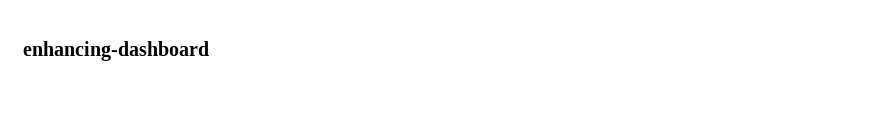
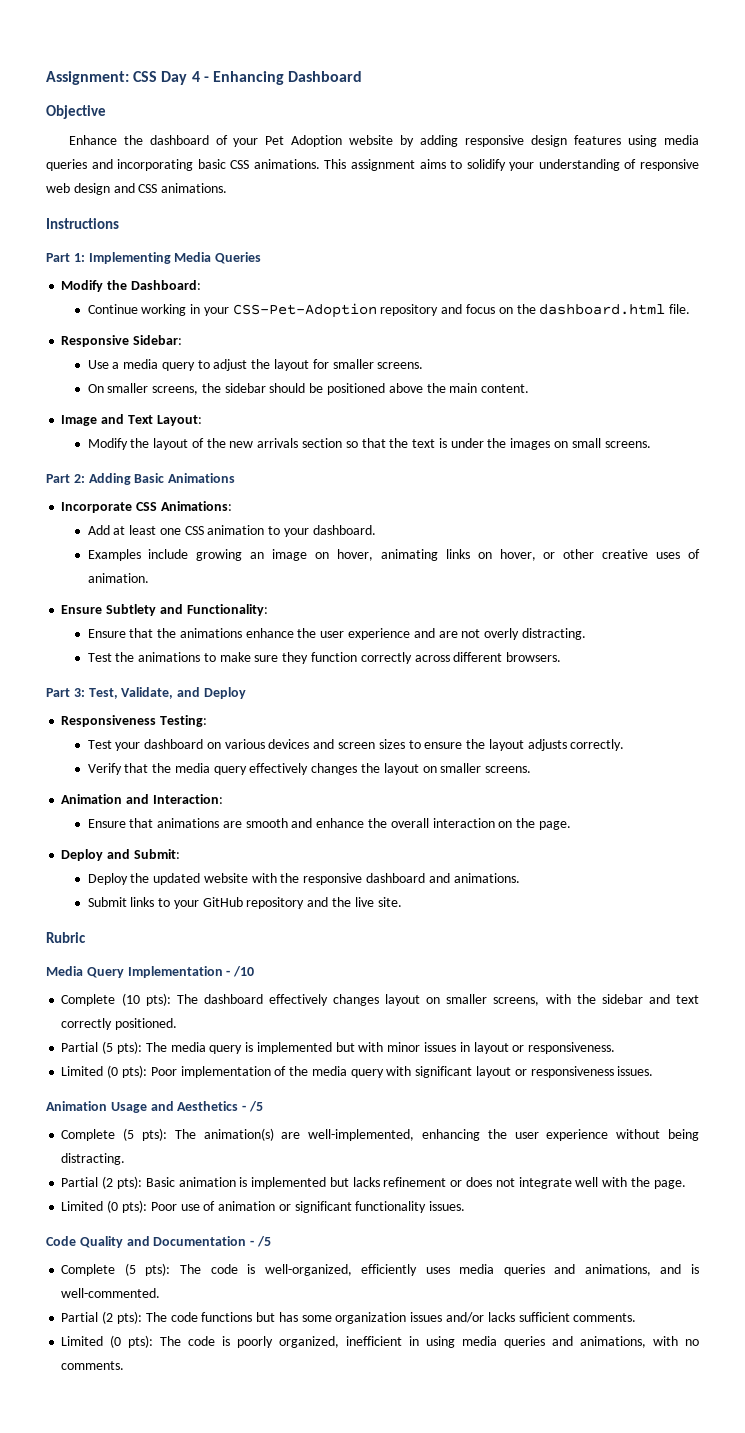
- enhancing-dashboard
+ Assignment: CSS Day 4 - Enhancing Dashboard
+ Objective
+ Enhance the dashboard of your Pet Adoption website by adding responsive design features using media queries and incorporating basic CSS animations. This assignment aims to solidify your understanding of responsive web design and CSS animations.
+ Instructions
+ Part 1: Implementing Media Queries
+ Modify the Dashboard:
+ Continue working in your CSS-Pet-Adoption repository and focus on the dashboard.html file.
+ Responsive Sidebar:
+ Use a media query to adjust the layout for smaller screens.
+ On smaller screens, the sidebar should be positioned above the main content.
+ Image and Text Layout:
+ Modify the layout of the new arrivals section so that the text is under the images on small screens.
+ Part 2: Adding Basic Animations
+ Incorporate CSS Animations:
+ Add at least one CSS animation to your dashboard.
+ Examples include growing an image on hover, animating links on hover, or other creative uses of animation.
+ Ensure Subtlety and Functionality:
+ Ensure that the animations enhance the user experience and are not overly distracting.
+ Test the animations to make sure they function correctly across different browsers.
+ Part 3: Test, Validate, and Deploy
+ Responsiveness Testing:
+ Test your dashboard on various devices and screen sizes to ensure the layout adjusts correctly.
+ Verify that the media query effectively changes the layout on smaller screens.
+ Animation and Interaction:
+ Ensure that animations are smooth and enhance the overall interaction on the page.
+ Deploy and Submit:
+ Deploy the updated website with the responsive dashboard and animations.
+ Submit links to your GitHub repository and the live site.
+ Rubric
+ Media Query Implementation - /10
+ Complete (10 pts): The dashboard effectively changes layout on smaller screens, with the sidebar and text correctly positioned.
+ Partial (5 pts): The media query is implemented but with minor issues in layout or responsiveness.
+ Limited (0 pts): Poor implementation of the media query with significant layout or responsiveness issues.
+ Animation Usage and Aesthetics - /5
+ Complete (5 pts): The animation(s) are well-implemented, enhancing the user experience without being distracting.
+ Partial (2 pts): Basic animation is implemented but lacks refinement or does not integrate well with the page.
+ Limited (0 pts): Poor use of animation or significant functionality issues.
+ Code Quality and Documentation - /5
+ Complete (5 pts): The code is well-organized, efficiently uses media queries and animations, and is well-commented.
+ Partial (2 pts): The code functions but has some organization issues and/or lacks sufficient comments.
+ Limited (0 pts): The code is poorly organized, inefficient in using media queries and animations, with no comments.

